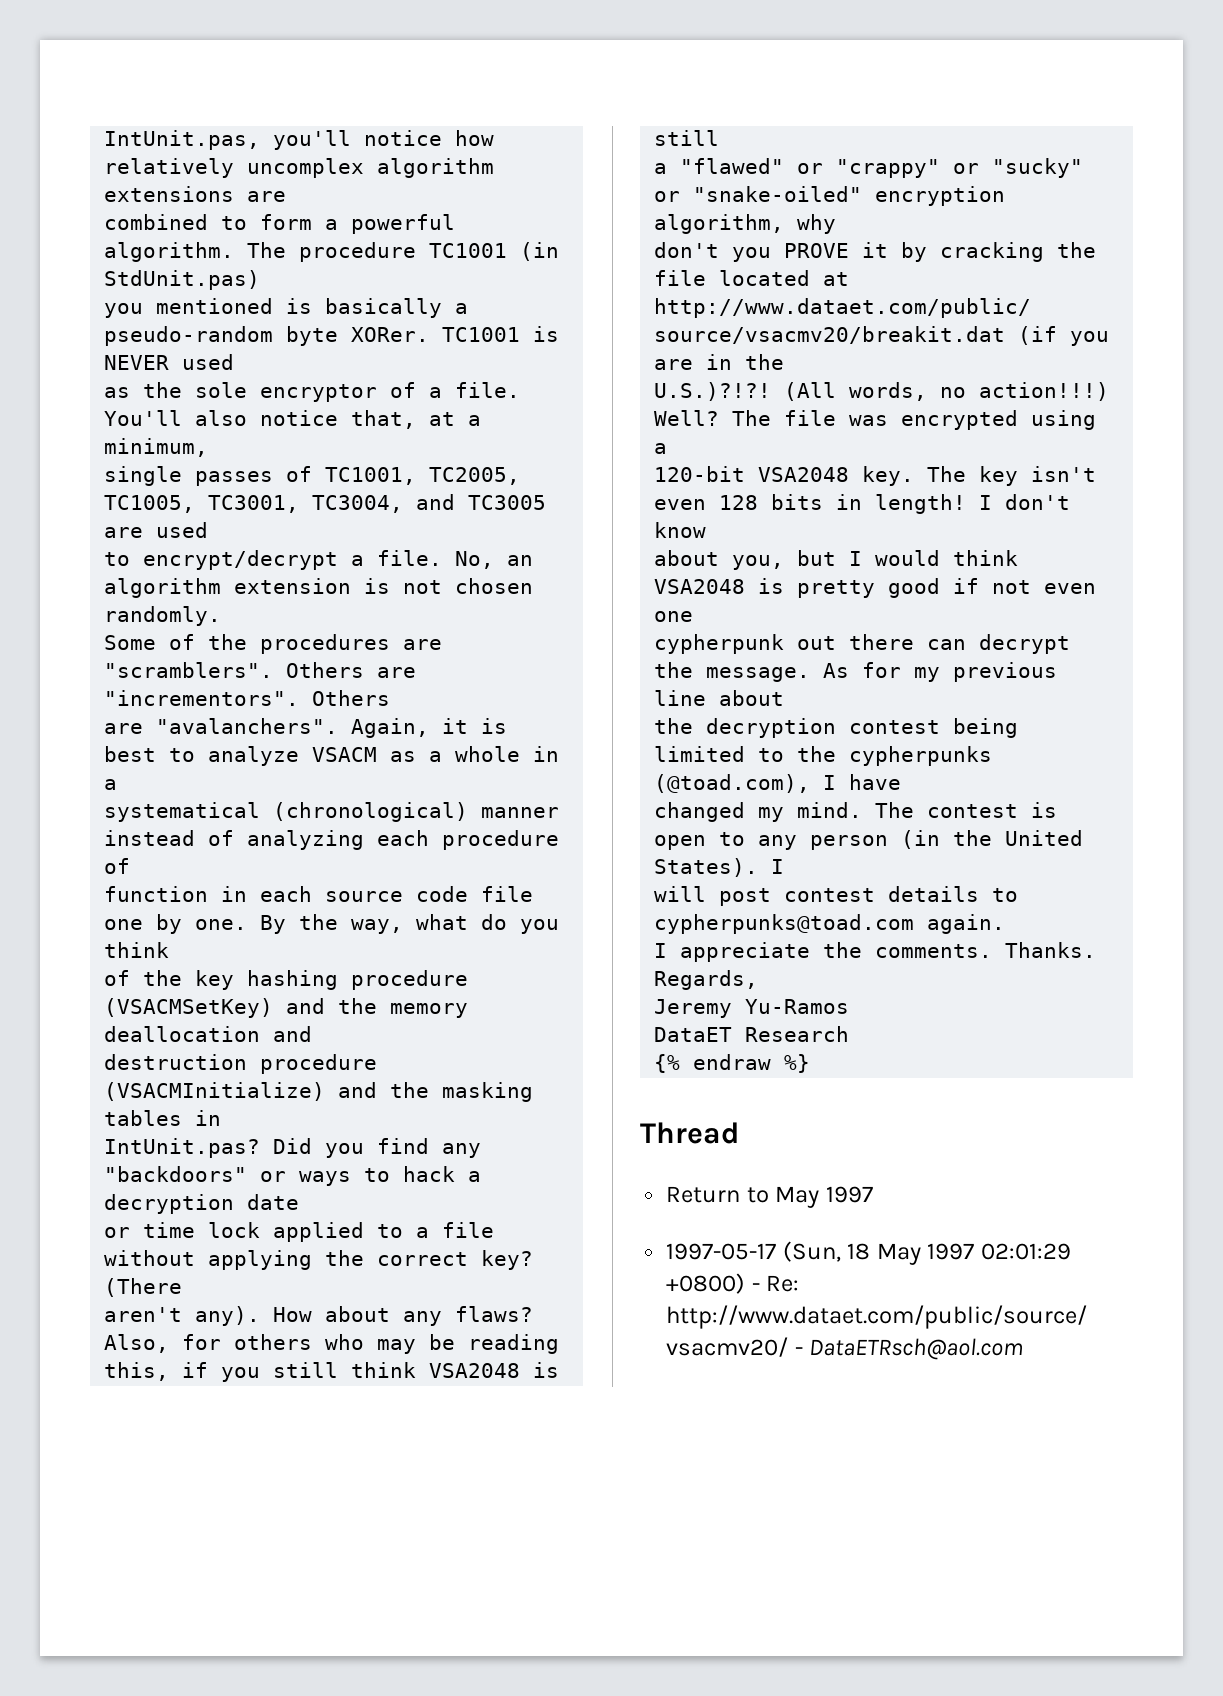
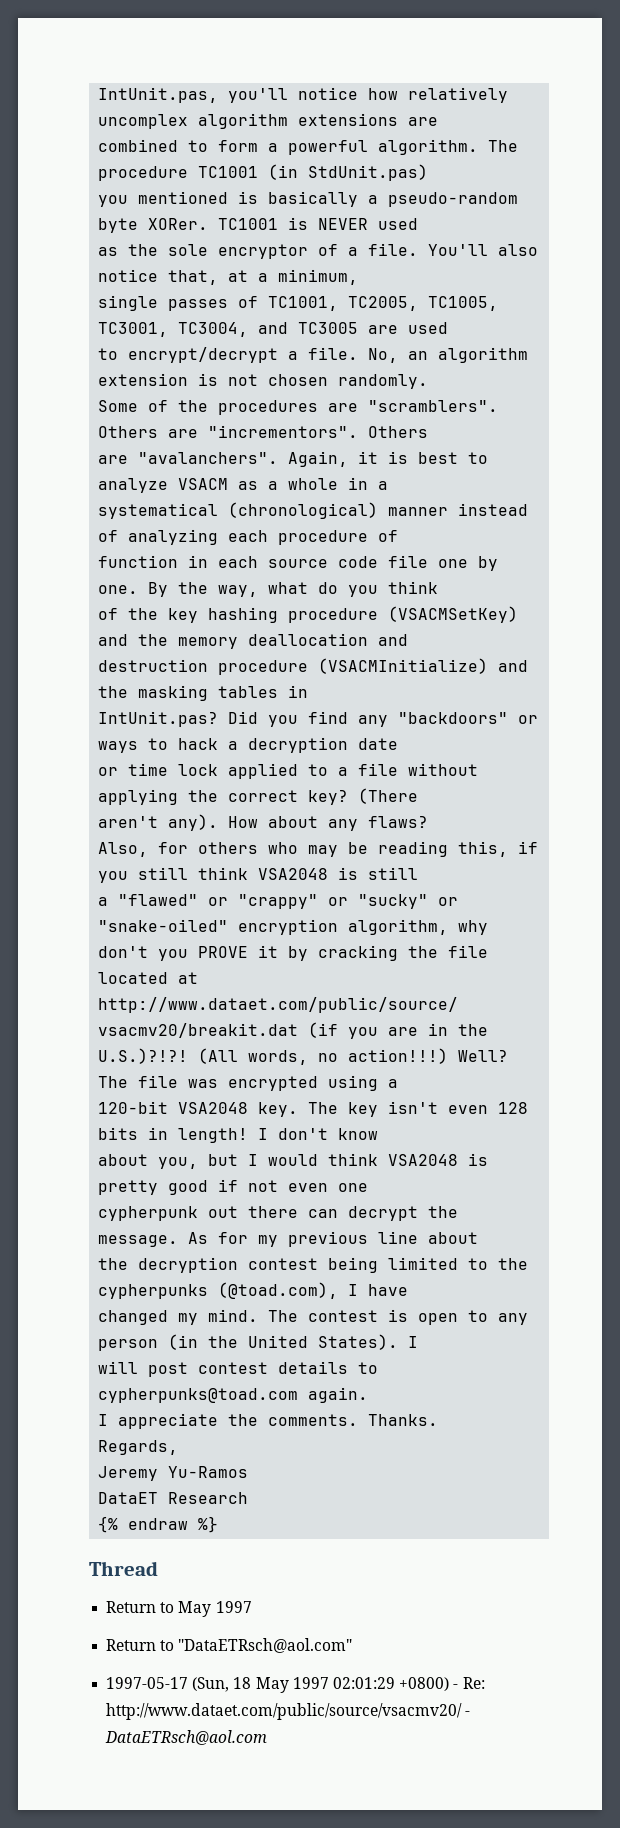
+ Return to "DataETRsch@aol.com"

